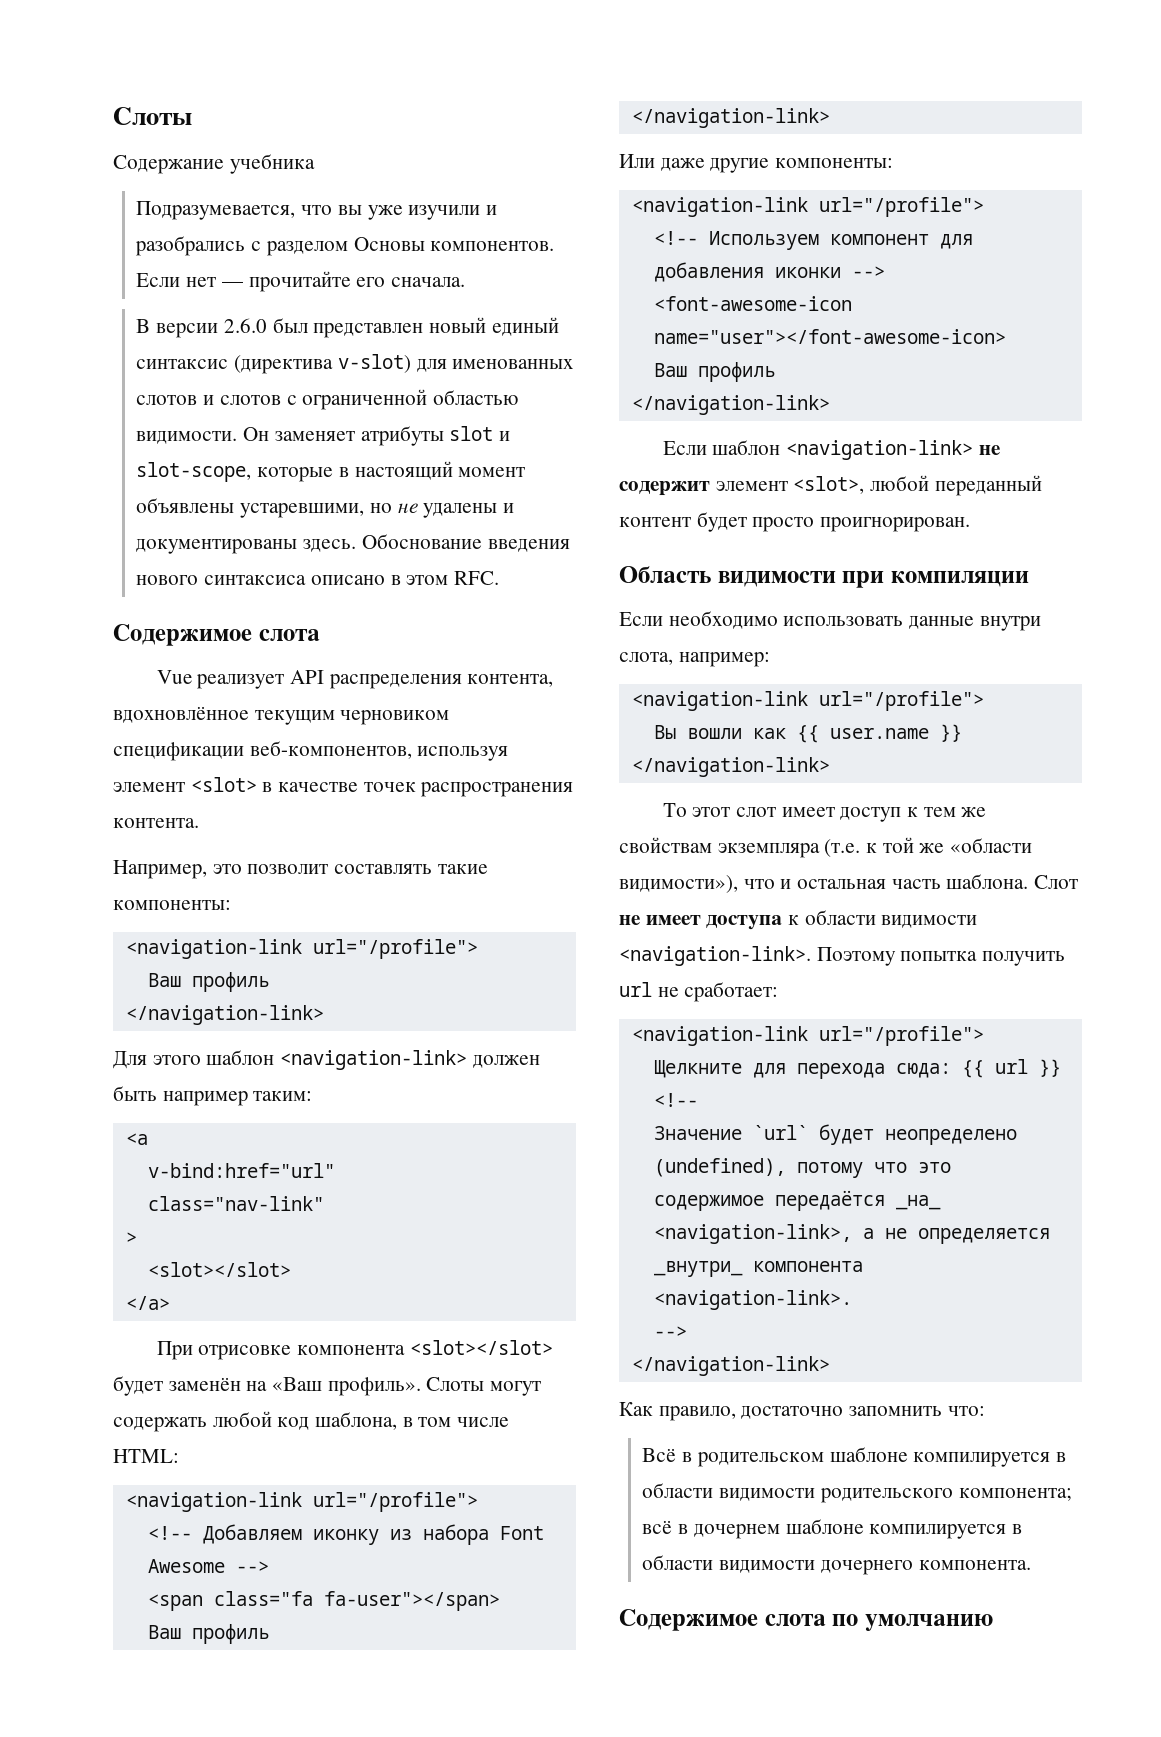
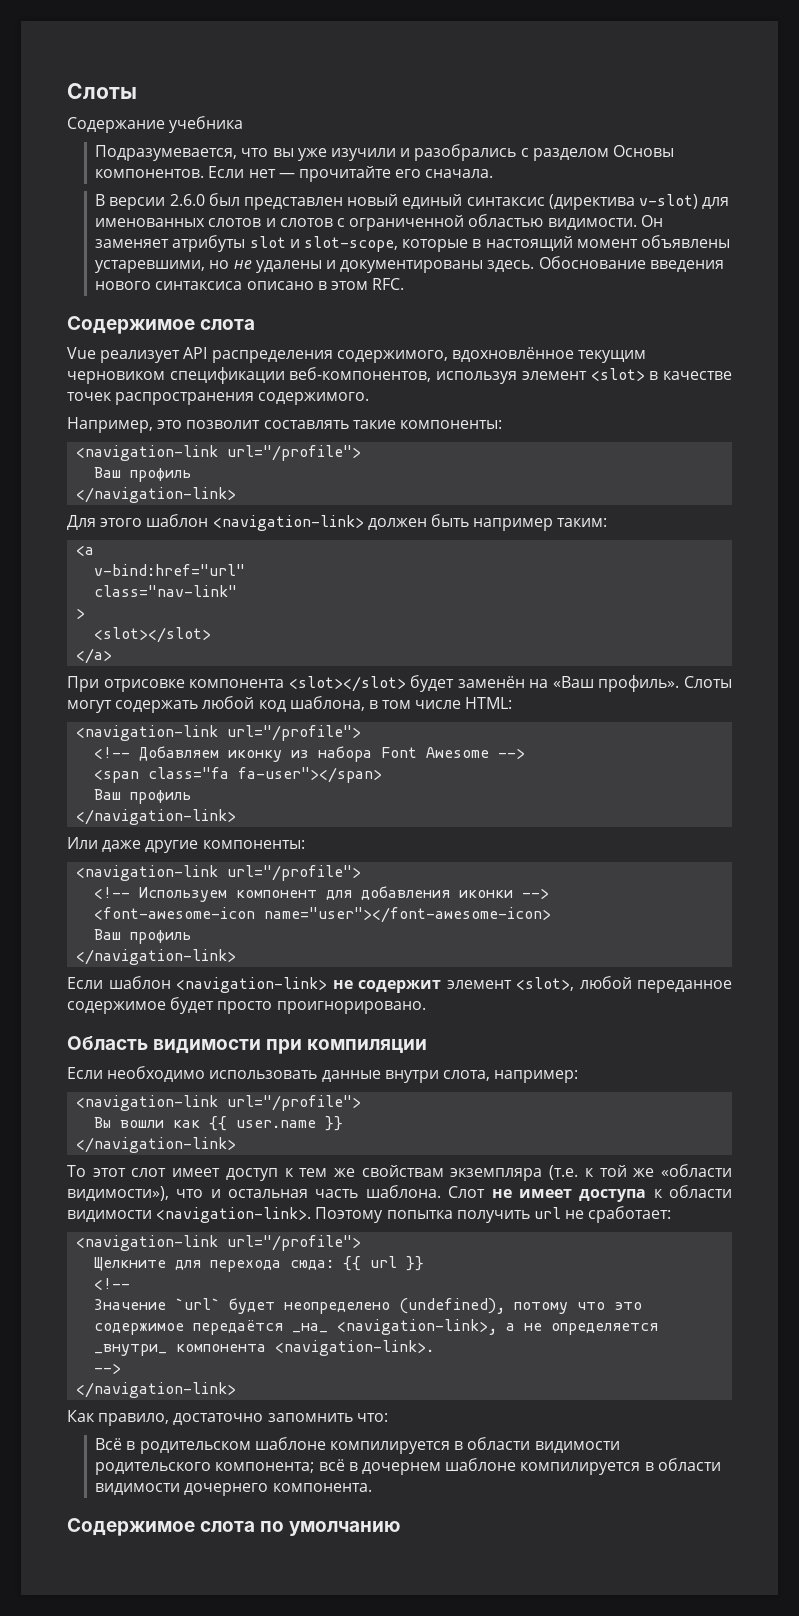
- Vue реализует API распределения контента, вдохновлённое текущим черновиком спецификации веб-компонентов, используя элемент <slot> в качестве точек распространения контента.
+ Vue реализует API распределения содержимого, вдохновлённое текущим черновиком спецификации веб-компонентов, используя элемент <slot> в качестве точек распространения содержимого.
- Если шаблон <navigation-link> не содержит элемент <slot>, любой переданный контент будет просто проигнорирован.
+ Если шаблон <navigation-link> не содержит элемент <slot>, любой переданное содержимое будет просто проигнорировано.

